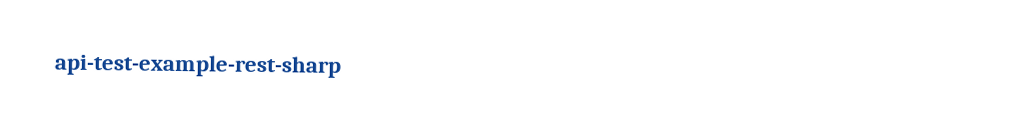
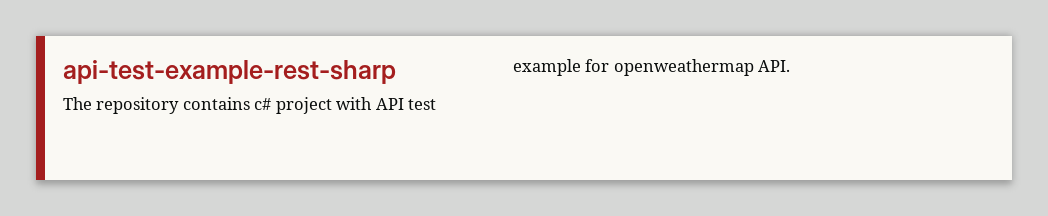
+ The repository contains c# project with API test example for openweathermap API.

